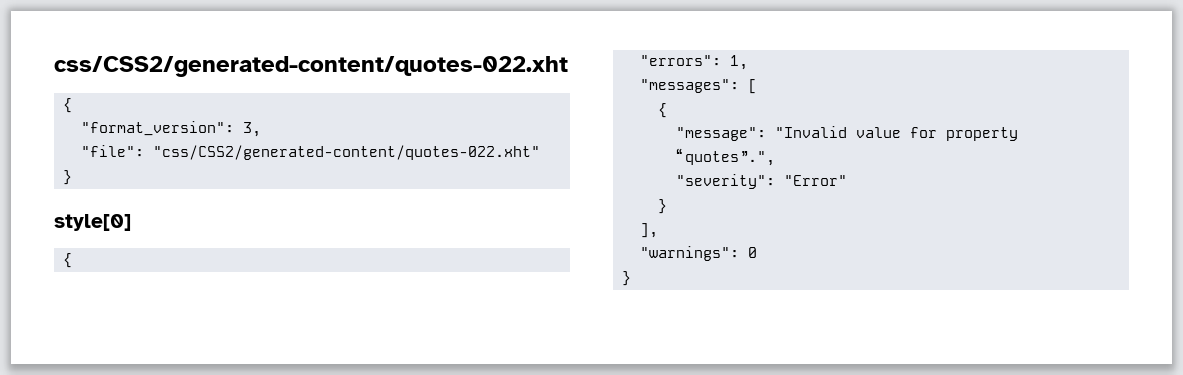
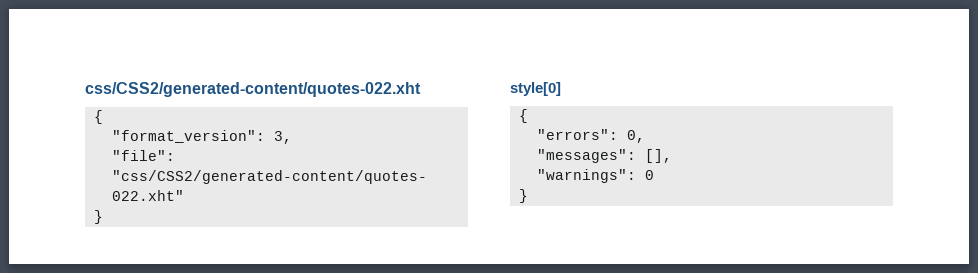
- "errors": 1,
+ "errors": 0,
- "messages": [
- {
- "message": "Invalid value for property “quotes”.",
- "severity": "Error"
- }
- ],
+ "messages": [],

